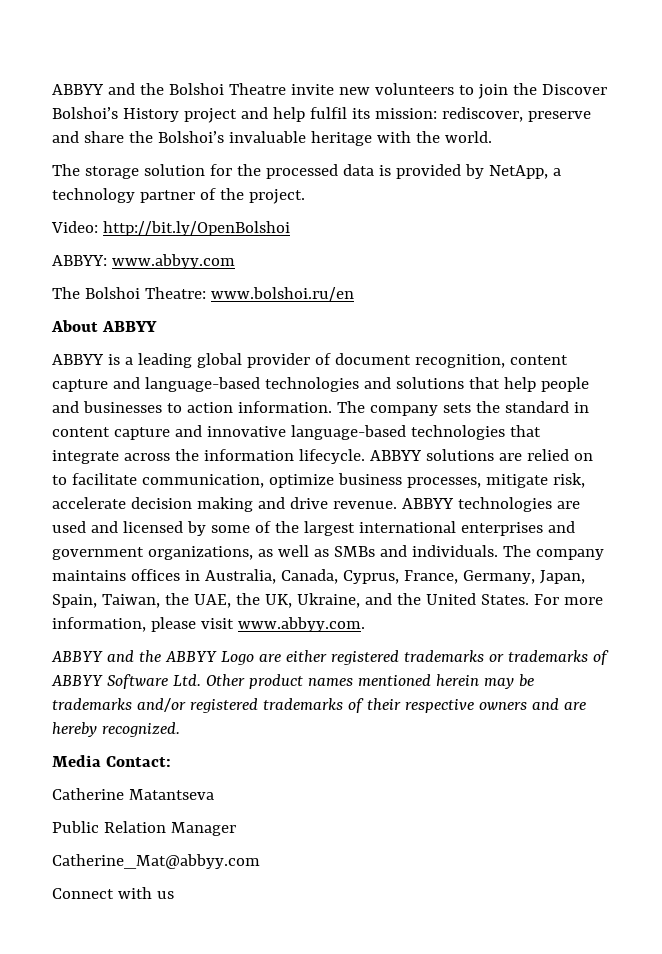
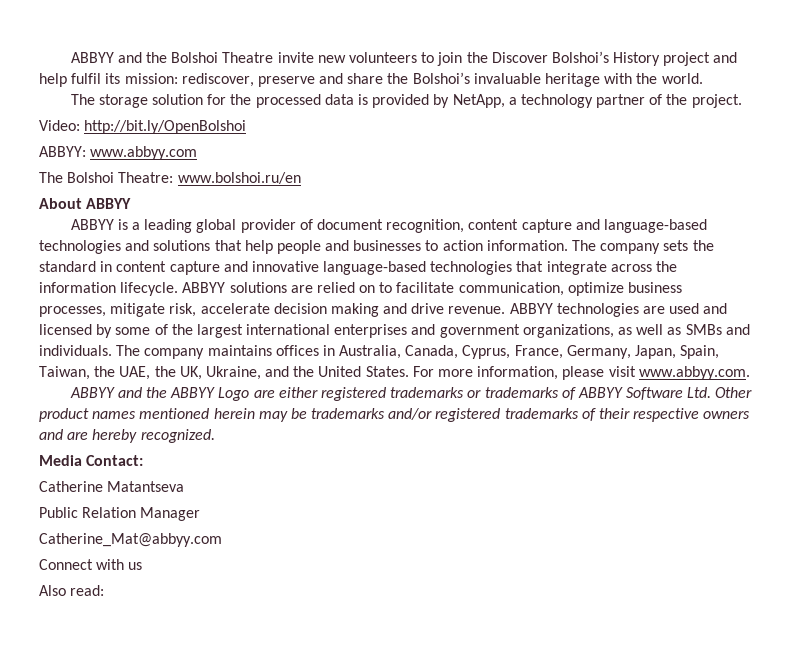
+ Also read:

